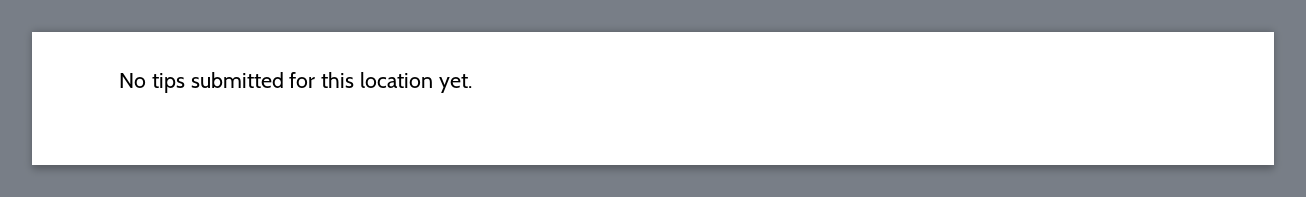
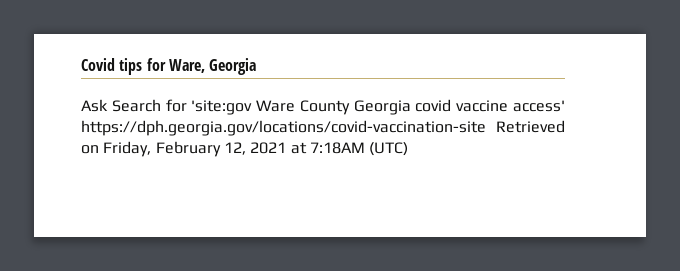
- No tips submitted for this location yet.
+ Covid tips for Ware, Georgia
+ Ask Search for 'site:gov Ware County Georgia covid vaccine access' https://dph.georgia.gov/locations/covid-vaccination-site Retrieved on Friday, February 12, 2021 at 7:18AM (UTC)

